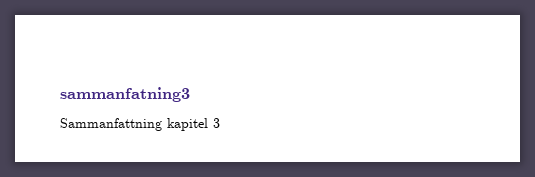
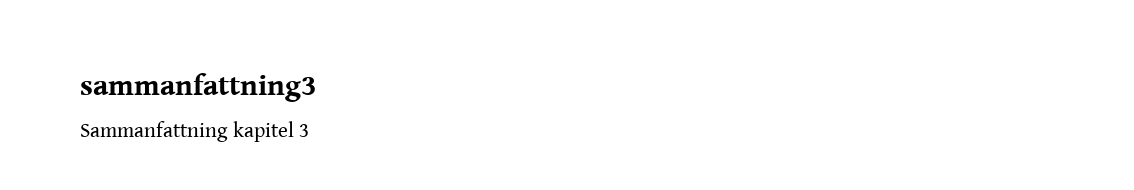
- sammanfatning3
+ sammanfattning3

